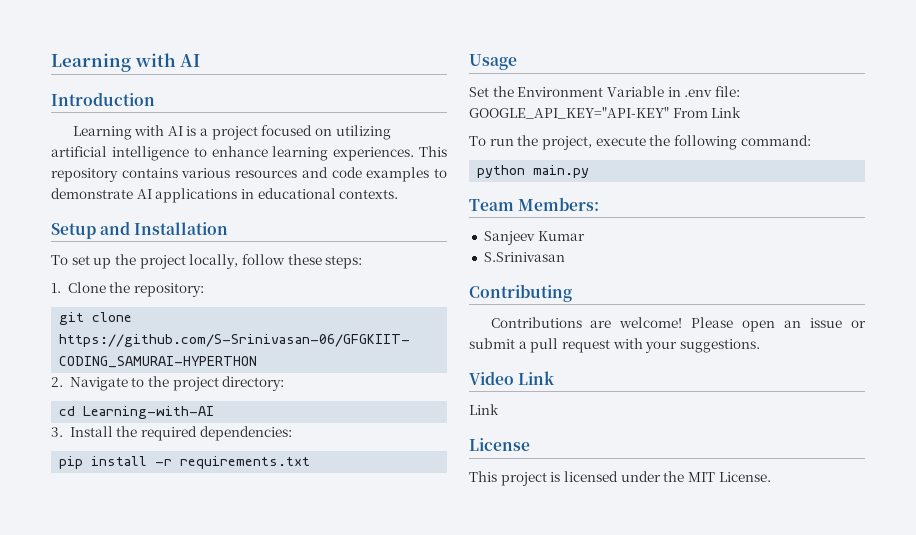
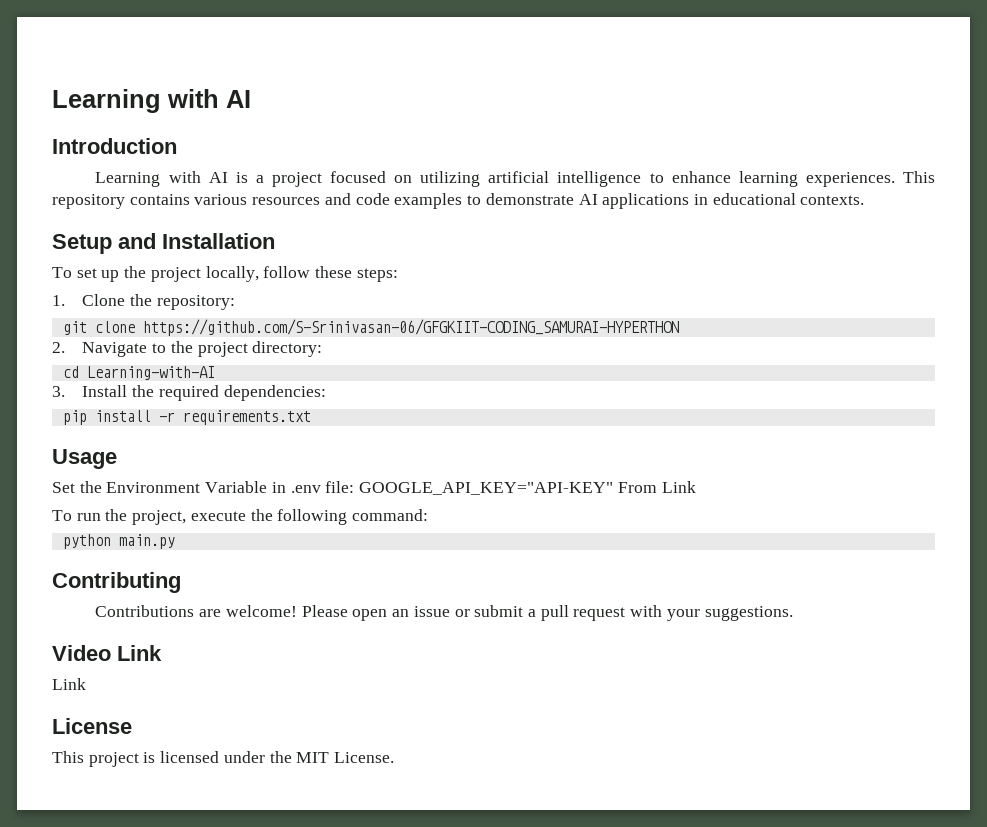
- Team Members:
- Sanjeev Kumar
- S.Srinivasan

